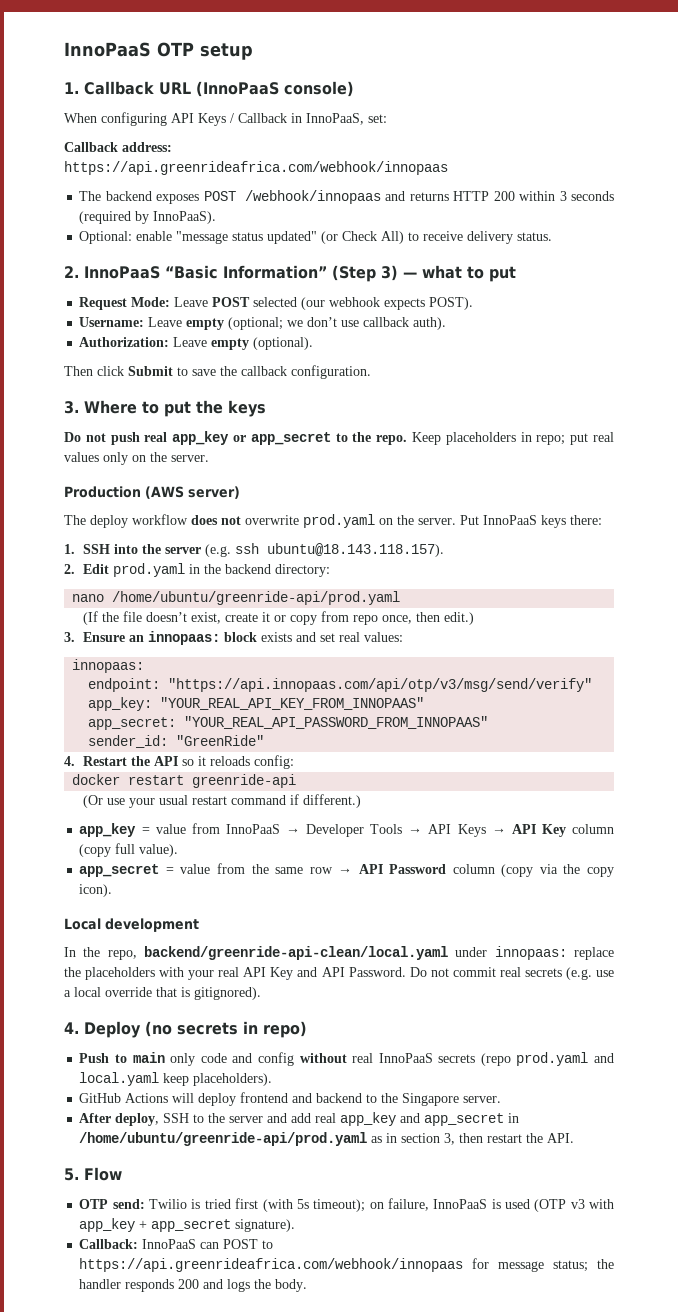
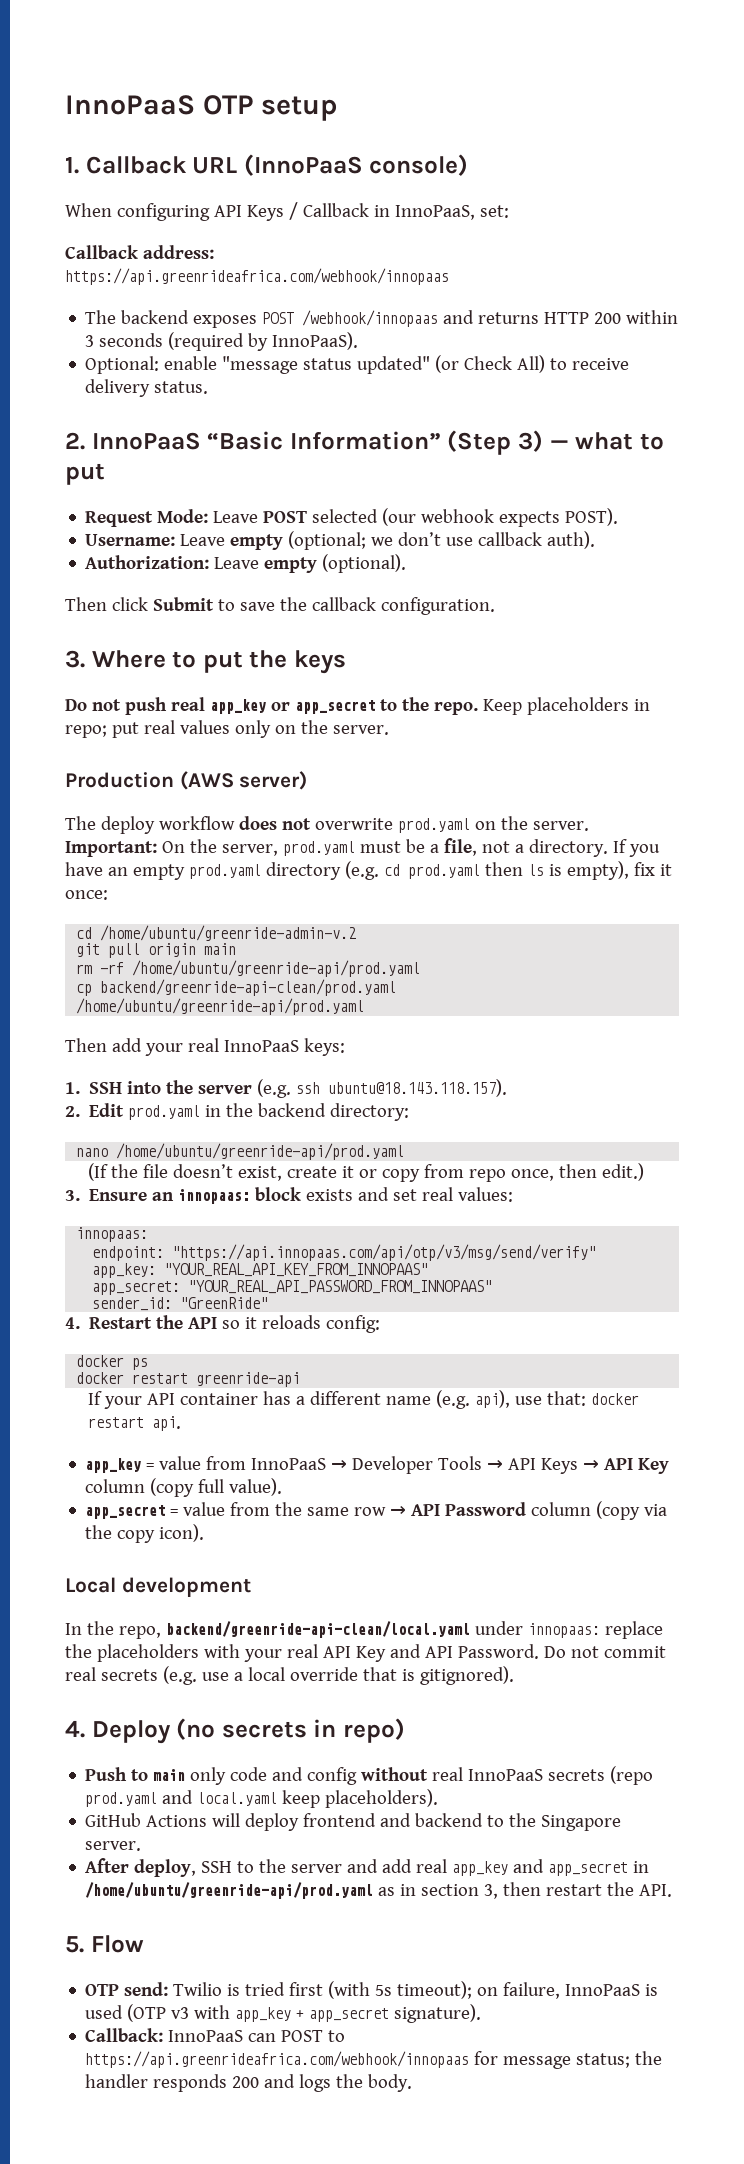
- Put InnoPaaS keys there:
+ Important: On the server, prod.yaml must be a file, not a directory. If you have an empty prod.yaml directory (e.g. cd prod.yaml then ls is empty), fix it once:
+ cd /home/ubuntu/greenride-admin-v.2
+ git pull origin main
+ rm -rf /home/ubuntu/greenride-api/prod.yaml
+ cp backend/greenride-api-clean/prod.yaml /home/ubuntu/greenride-api/prod.yaml
+ Then add your real InnoPaaS keys:
+ docker ps
- (Or use your usual restart command if different.)
+ If your API container has a different name (e.g. api), use that: docker restart api.

